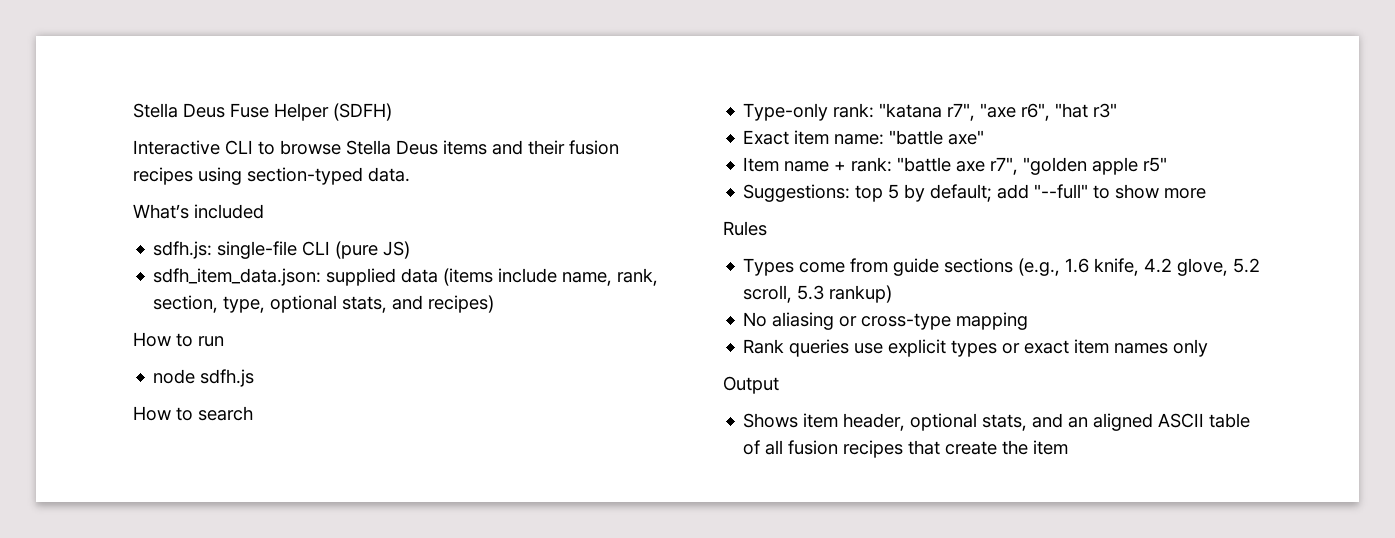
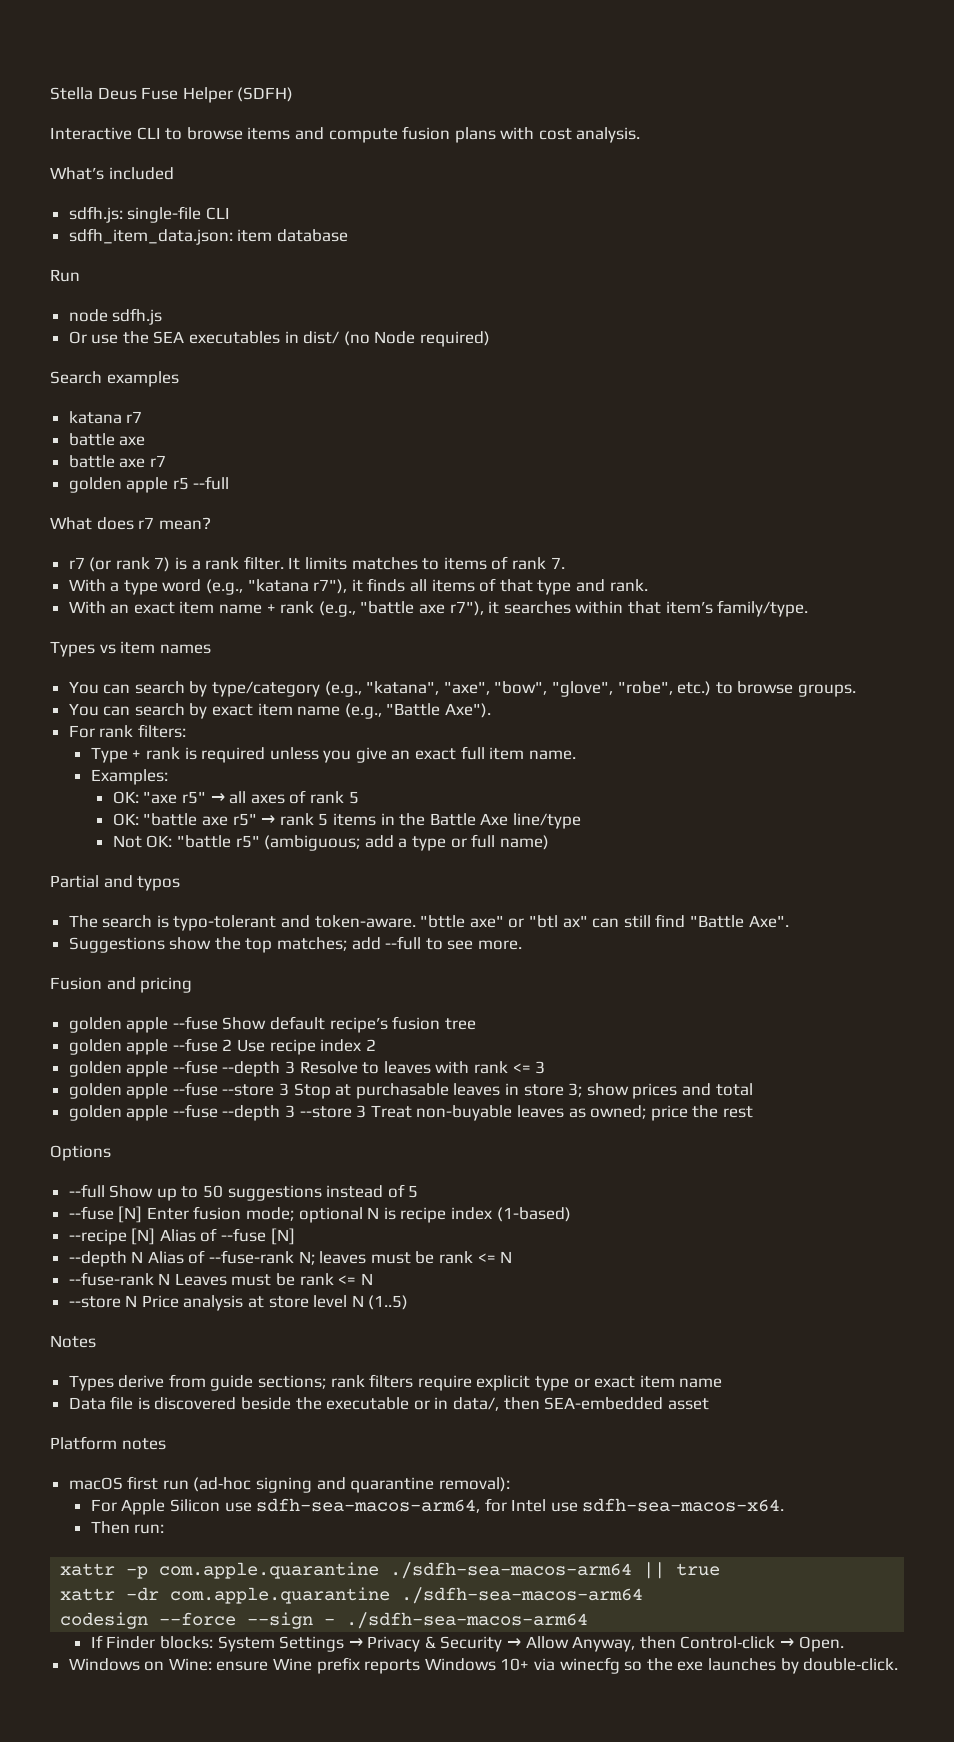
- Interactive CLI to browse Stella Deus items and their fusion recipes using section-typed data.
+ Interactive CLI to browse items and compute fusion plans with cost analysis.
- sdfh.js: single-file CLI (pure JS)
+ sdfh.js: single-file CLI
- sdfh_item_data.json: supplied data (items include name, rank, section, type, optional stats, and recipes)
- How to run
+ sdfh_item_data.json: item database
+ Run
  node sdfh.js
- How to search
- Type-only rank: "katana r7", "axe r6", "hat r3"
- Exact item name: "battle axe"
- Item name + rank: "battle axe r7", "golden apple r5"
- Suggestions: top 5 by default; add "--full" to show more
- Rules
- Types come from guide sections (e.g., 1.6 knife, 4.2 glove, 5.2 scroll, 5.3 rankup)
- No aliasing or cross-type mapping
- Rank queries use explicit types or exact item names only
- Output
- Shows item header, optional stats, and an aligned ASCII table of all fusion recipes that create the item
+ Or use the SEA executables in dist/ (no Node required)
+ Search examples
+ katana r7
+ battle axe
+ battle axe r7
+ golden apple r5 --full
+ What does r7 mean?
+ r7 (or rank 7) is a rank filter. It limits matches to items of rank 7.
+ With a type word (e.g., "katana r7"), it finds all items of that type and rank.
+ With an exact item name + rank (e.g., "battle axe r7"), it searches within that item’s family/type.
+ Types vs item names
+ You can search by type/category (e.g., "katana", "axe", "bow", "glove", "robe", etc.) to browse groups.
+ You can search by exact item name (e.g., "Battle Axe").
+ For rank filters:
+ Type + rank is required unless you give an exact full item name.
+ Examples:
+ OK: "axe r5" → all axes of rank 5
+ OK: "battle axe r5" → rank 5 items in the Battle Axe line/type
+ Not OK: "battle r5" (ambiguous; add a type or full name)
+ Partial and typos
+ The search is typo-tolerant and token-aware. "bttle axe" or "btl ax" can still find "Battle Axe".
+ Suggestions show the top matches; add --full to see more.
+ Fusion and pricing
+ golden apple --fuse Show default recipe’s fusion tree
+ golden apple --fuse 2 Use recipe index 2
+ golden apple --fuse --depth 3 Resolve to leaves with rank <= 3
+ golden apple --fuse --store 3 Stop at purchasable leaves in store 3; show prices and total
+ golden apple --fuse --depth 3 --store 3 Treat non-buyable leaves as owned; price the rest
+ Options
+ --full Show up to 50 suggestions instead of 5
+ --fuse [N] Enter fusion mode; optional N is recipe index (1-based)
+ --recipe [N] Alias of --fuse [N]
+ --depth N Alias of --fuse-rank N; leaves must be rank <= N
+ --fuse-rank N Leaves must be rank <= N
+ --store N Price analysis at store level N (1..5)
+ Notes
+ Types derive from guide sections; rank filters require explicit type or exact item name
+ Data file is discovered beside the executable or in data/, then SEA-embedded asset
+ Platform notes
+ macOS first run (ad‑hoc signing and quarantine removal):
+ For Apple Silicon use sdfh-sea-macos-arm64, for Intel use sdfh-sea-macos-x64.
+ Then run:
+ xattr -p com.apple.quarantine ./sdfh-sea-macos-arm64 || true
+ xattr -dr com.apple.quarantine ./sdfh-sea-macos-arm64
+ codesign --force --sign - ./sdfh-sea-macos-arm64
+ If Finder blocks: System Settings → Privacy & Security → Allow Anyway, then Control‑click → Open.
+ Windows on Wine: ensure Wine prefix reports Windows 10+ via winecfg so the exe launches by double‑click.

